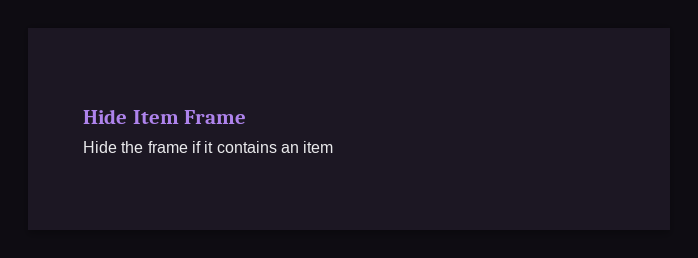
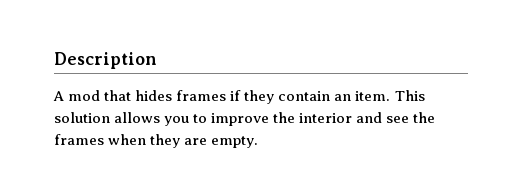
- Hide Item Frame
- Hide the frame if it contains an item
+ Description
+ A mod that hides frames if they contain an item. This solution allows you to improve the interior and see the frames when they are empty.

